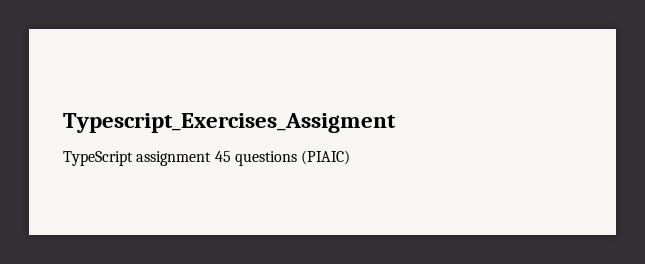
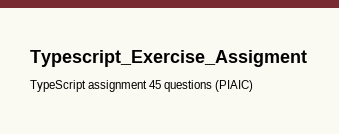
- Typescript_Exercises_Assigment
+ Typescript_Exercise_Assigment

